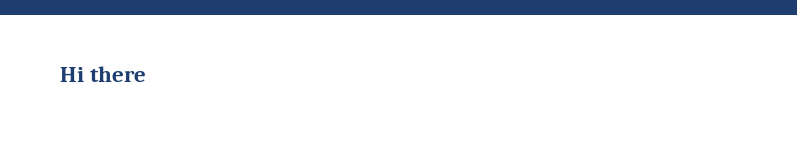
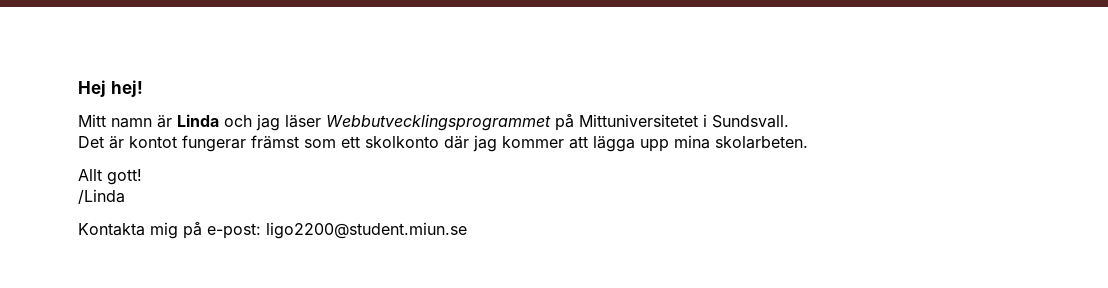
- Hi there
+ Hej hej!
+ Mitt namn är Linda och jag läser Webbutvecklingsprogrammet på Mittuniversitetet i Sundsvall.
+ Det är kontot fungerar främst som ett skolkonto där jag kommer att lägga upp mina skolarbeten.
+ Allt gott!
+ /Linda
+ Kontakta mig på e-post: ligo2200@student.miun.se

